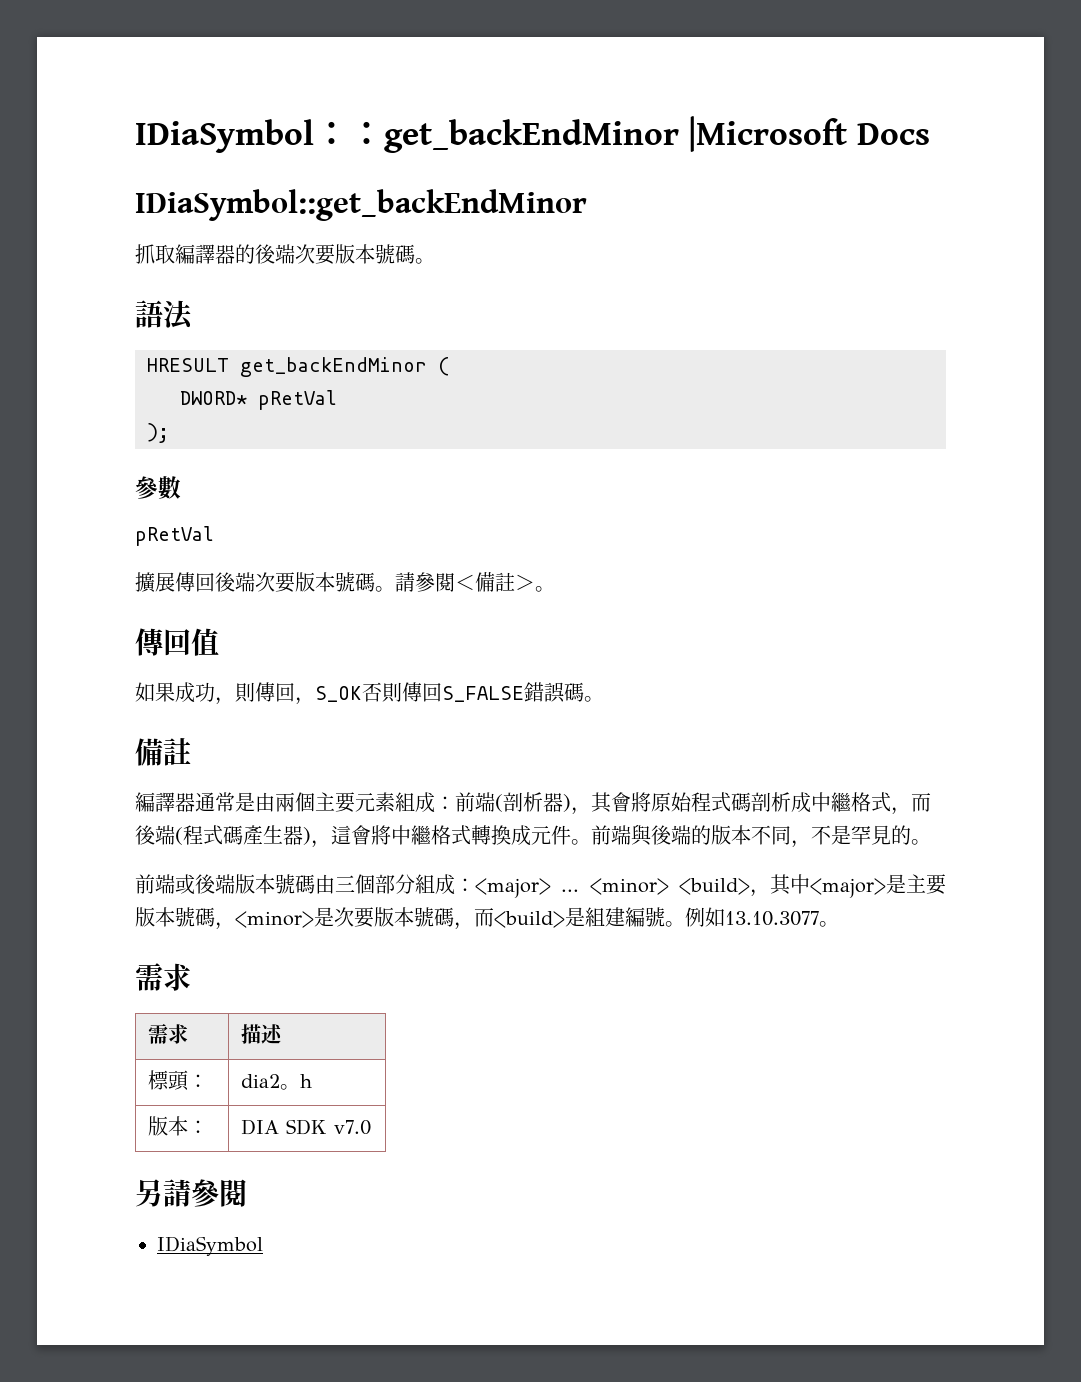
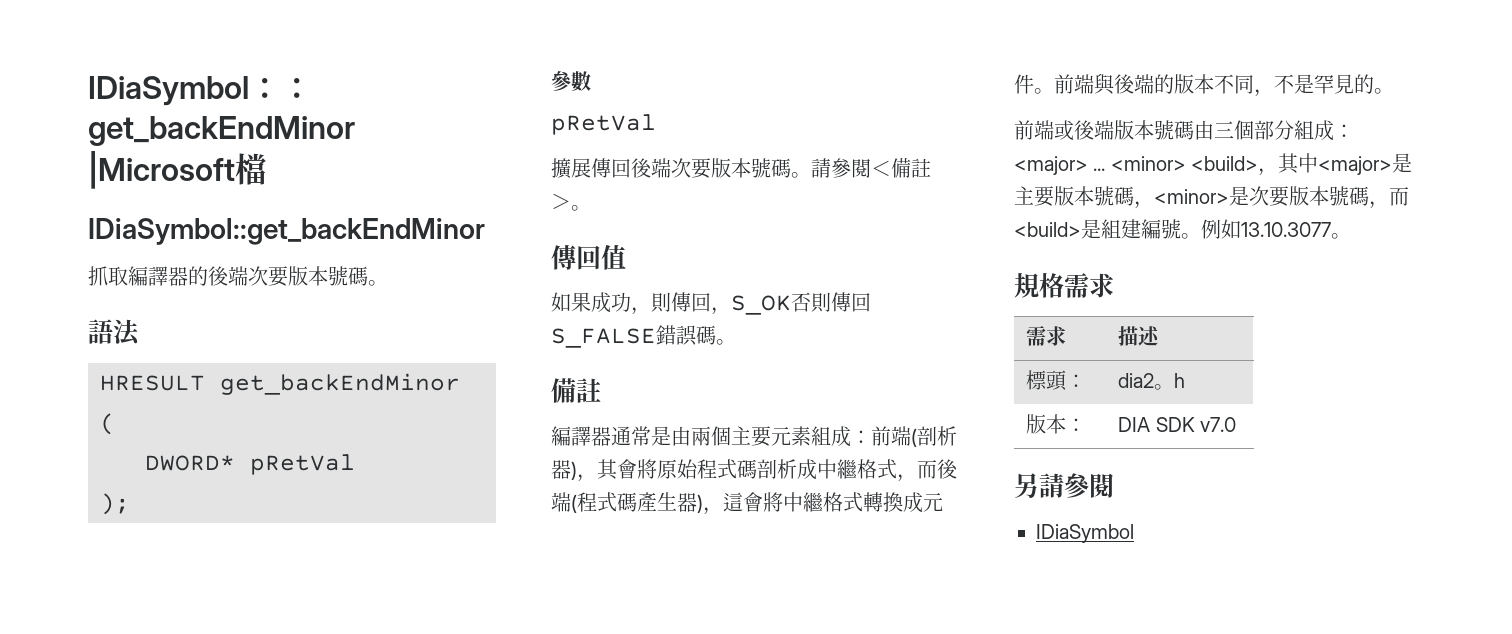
- IDiaSymbol：：get_backEndMinor |Microsoft Docs
+ IDiaSymbol：：get_backEndMinor |Microsoft檔
  例如13.10.3077。
- 需求
+ 規格需求

